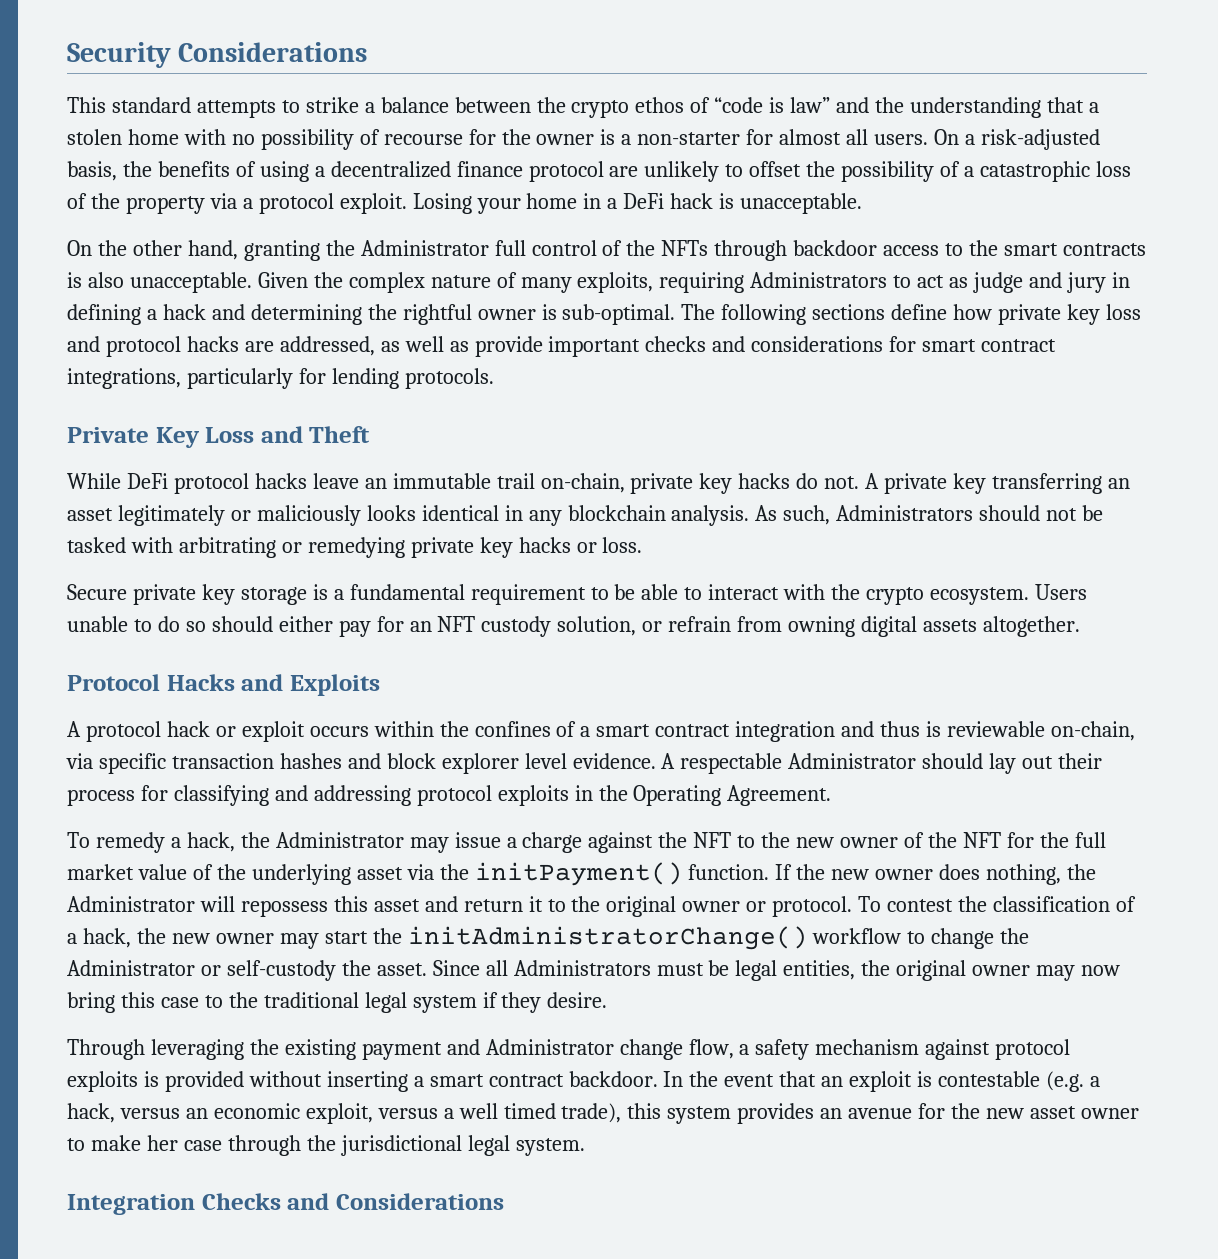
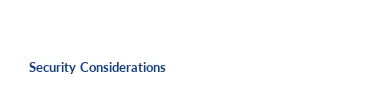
- This standard attempts to strike a balance between the crypto ethos of “code is law” and the understanding that a stolen home with no possibility of recourse for the owner is a non-starter for almost all users. On a risk-adjusted basis, the benefits of using a decentralized finance protocol are unlikely to offset the possibility of a catastrophic loss of the property via a protocol exploit. Losing your home in a DeFi hack is unacceptable.
- On the other hand, granting the Administrator full control of the NFTs through backdoor access to the smart contracts is also unacceptable. Given the complex nature of many exploits, requiring Administrators to act as judge and jury in defining a hack and determining the rightful owner is sub-optimal. The following sections define how private key loss and protocol hacks are addressed, as well as provide important checks and considerations for smart contract integrations, particularly for lending protocols.
- Private Key Loss and Theft
- While DeFi protocol hacks leave an immutable trail on-chain, private key hacks do not. A private key transferring an asset legitimately or maliciously looks identical in any blockchain analysis. As such, Administrators should not be tasked with arbitrating or remedying private key hacks or loss.
- Secure private key storage is a fundamental requirement to be able to interact with the crypto ecosystem. Users unable to do so should either pay for an NFT custody solution, or refrain from owning digital assets altogether.
- Protocol Hacks and Exploits
- A protocol hack or exploit occurs within the confines of a smart contract integration and thus is reviewable on-chain, via specific transaction hashes and block explorer level evidence. A respectable Administrator should lay out their process for classifying and addressing protocol exploits in the Operating Agreement.
- To remedy a hack, the Administrator may issue a charge against the NFT to the new owner of the NFT for the full market value of the underlying asset via the initPayment() function. If the new owner does nothing, the Administrator will repossess this asset and return it to the original owner or protocol. To contest the classification of a hack, the new owner may start the initAdministratorChange() workflow to change the Administrator or self-custody the asset. Since all Administrators must be legal entities, the original owner may now bring this case to the traditional legal system if they desire.
- Through leveraging the existing payment and Administrator change flow, a safety mechanism against protocol exploits is provided without inserting a smart contract backdoor. In the event that an exploit is contestable (e.g. a hack, versus an economic exploit, versus a well timed trade), this system provides an avenue for the new asset owner to make her case through the jurisdictional legal system.
- Integration Checks and Considerations

